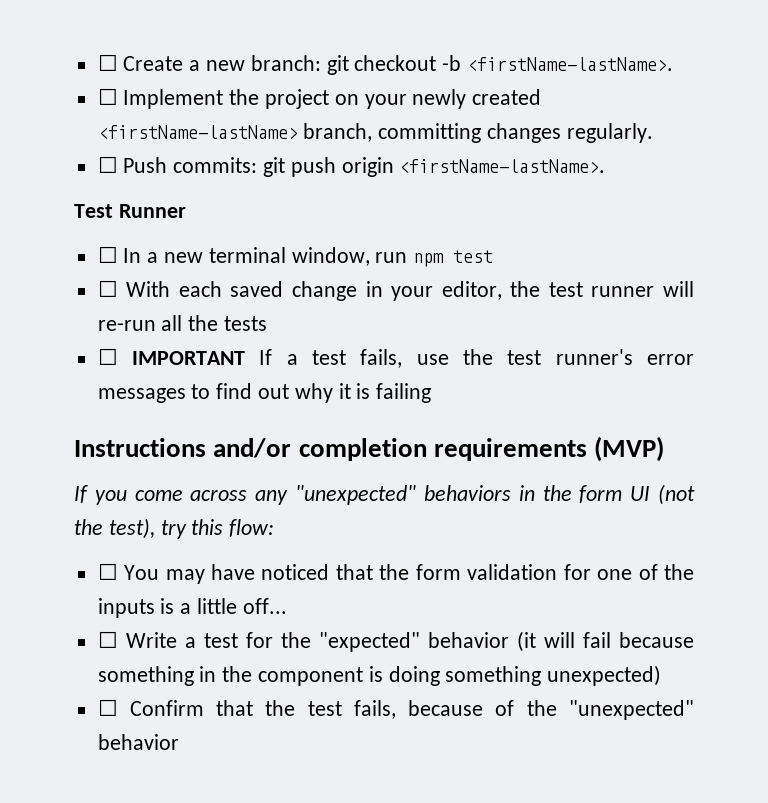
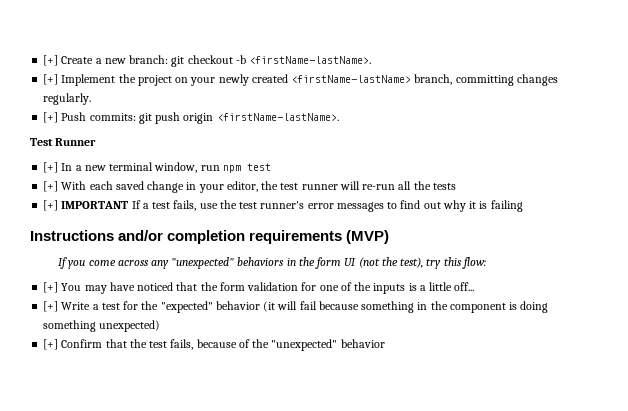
- ☐ Create a new branch: git checkout -b <firstName-lastName>.
+ [+] Create a new branch: git checkout -b <firstName-lastName>.
- ☐ Implement the project on your newly created <firstName-lastName> branch, committing changes regularly.
+ [+] Implement the project on your newly created <firstName-lastName> branch, committing changes regularly.
- ☐ Push commits: git push origin <firstName-lastName>.
+ [+] Push commits: git push origin <firstName-lastName>.
- ☐ In a new terminal window, run npm test
+ [+] In a new terminal window, run npm test
- ☐ With each saved change in your editor, the test runner will re-run all the tests
+ [+] With each saved change in your editor, the test runner will re-run all the tests
- ☐ IMPORTANT If a test fails, use the test runner's error messages to find out why it is failing
+ [+] IMPORTANT If a test fails, use the test runner's error messages to find out why it is failing
- ☐ You may have noticed that the form validation for one of the inputs is a little off...
+ [+] You may have noticed that the form validation for one of the inputs is a little off...
- ☐ Write a test for the "expected" behavior (it will fail because something in the component is doing something unexpected)
+ [+] Write a test for the "expected" behavior (it will fail because something in the component is doing something unexpected)
- ☐ Confirm that the test fails, because of the "unexpected" behavior
+ [+] Confirm that the test fails, because of the "unexpected" behavior

